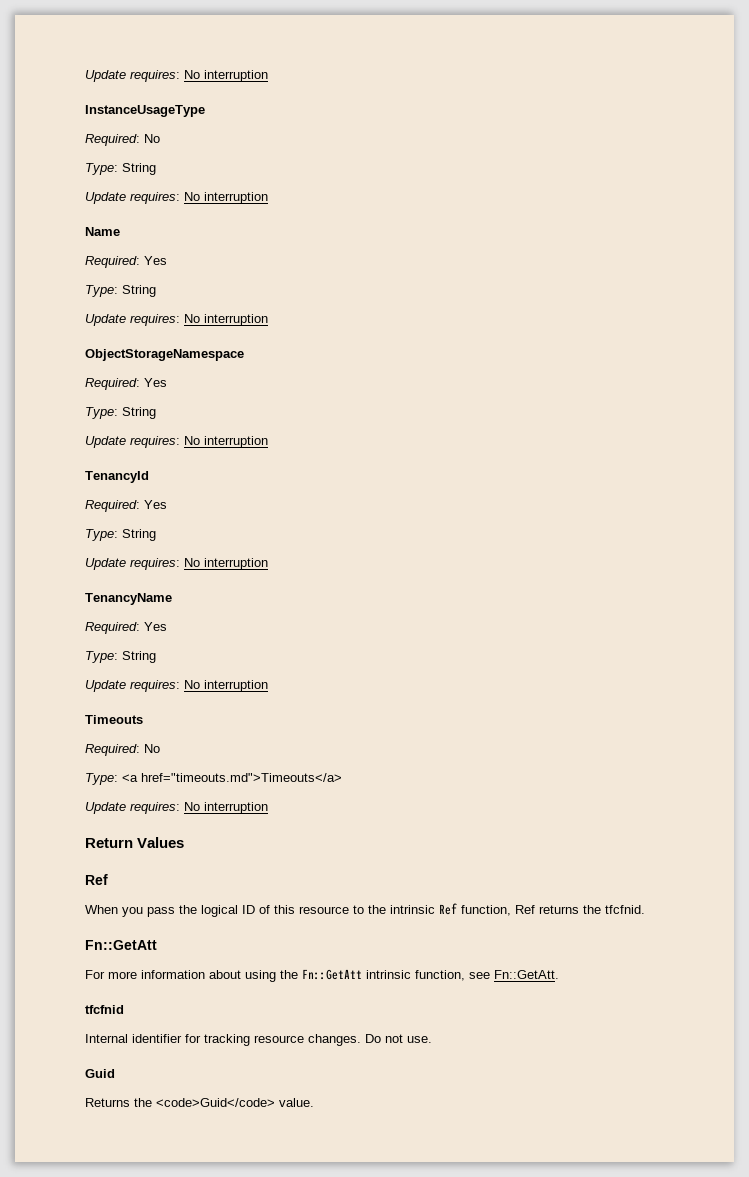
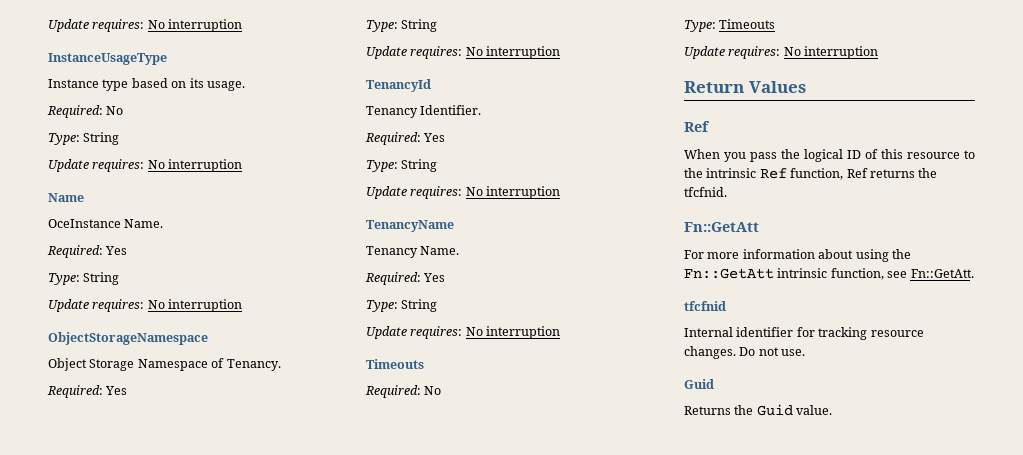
+ Instance type based on its usage.
+ OceInstance Name.
+ Object Storage Namespace of Tenancy.
+ Tenancy Identifier.
+ Tenancy Name.
- Type: <a href="timeouts.md">Timeouts</a>
+ Type: Timeouts
- Returns the <code>Guid</code> value.
+ Returns the Guid value.

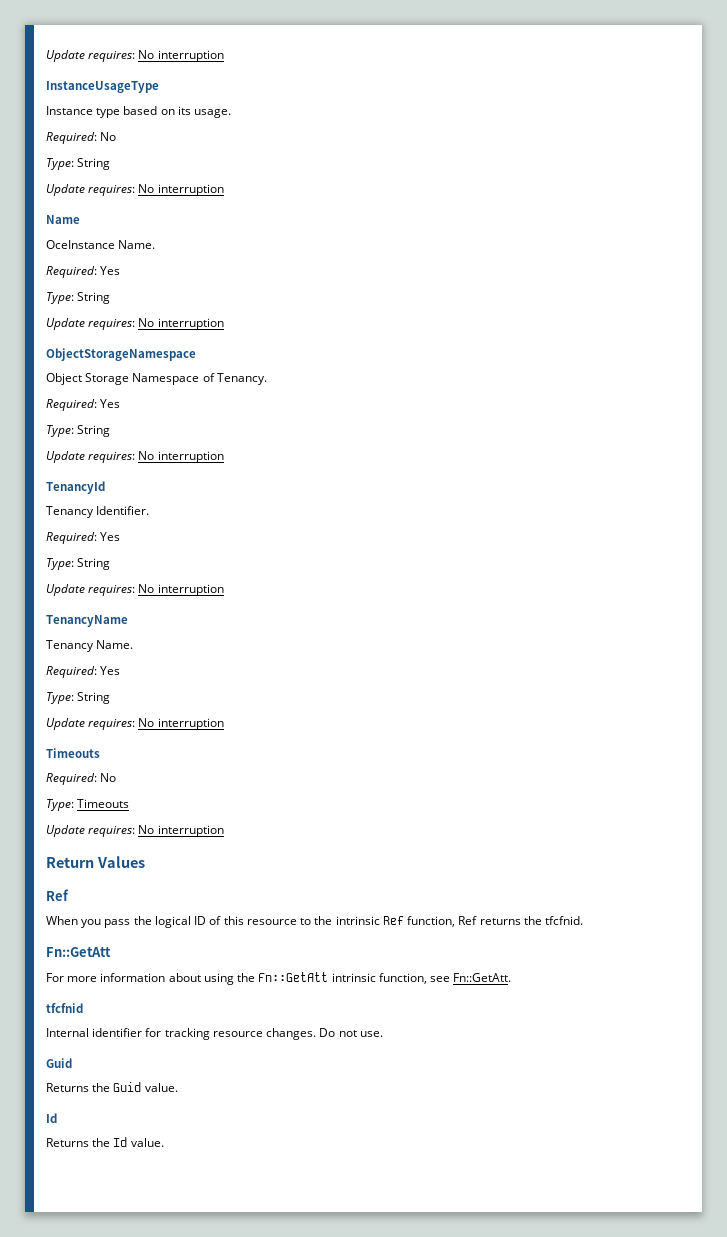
  Returns the Guid value.
+ Id
+ Returns the Id value.

